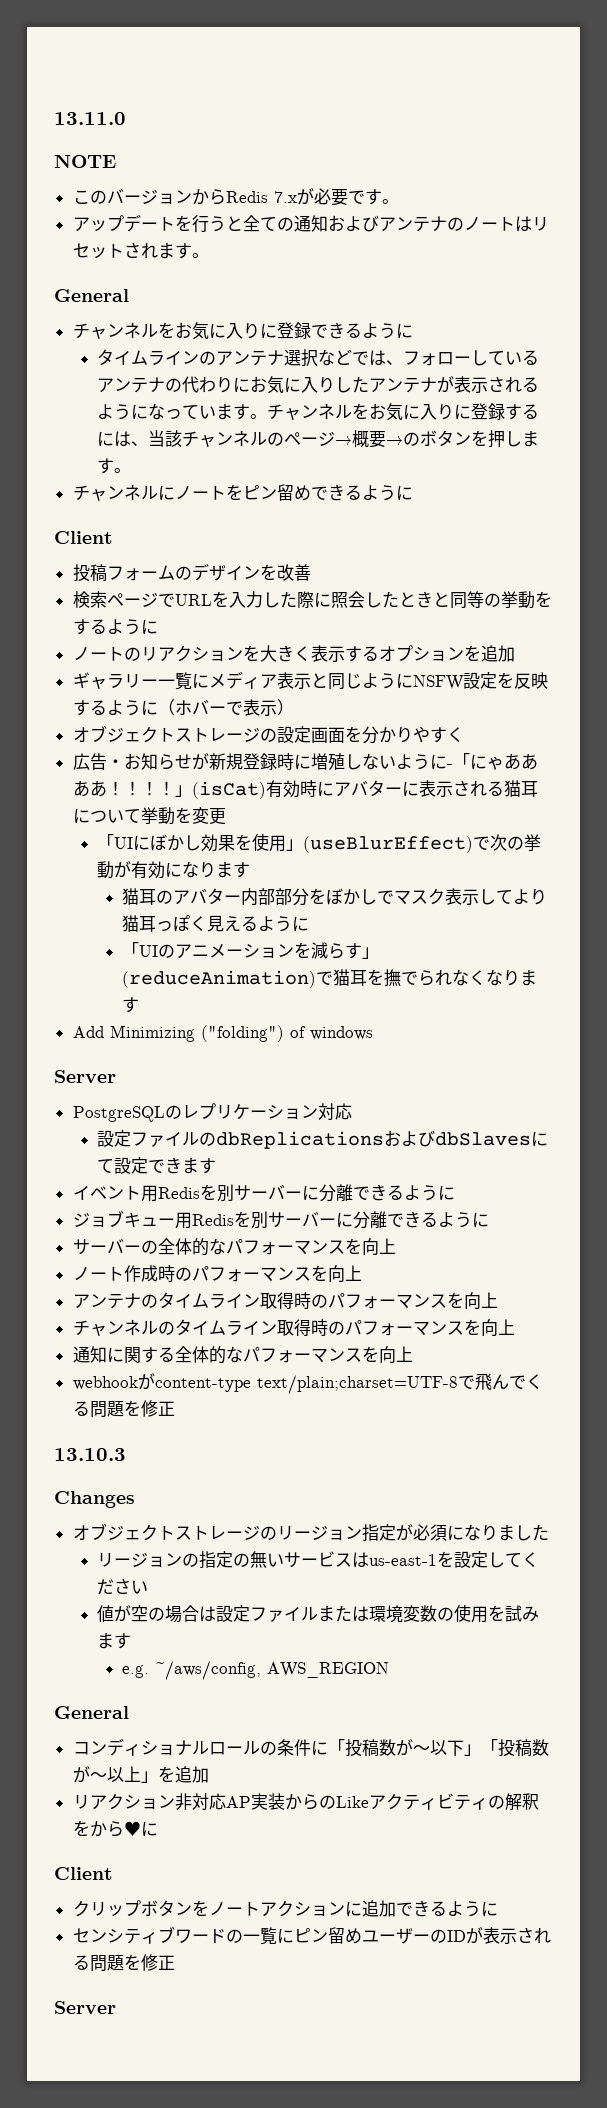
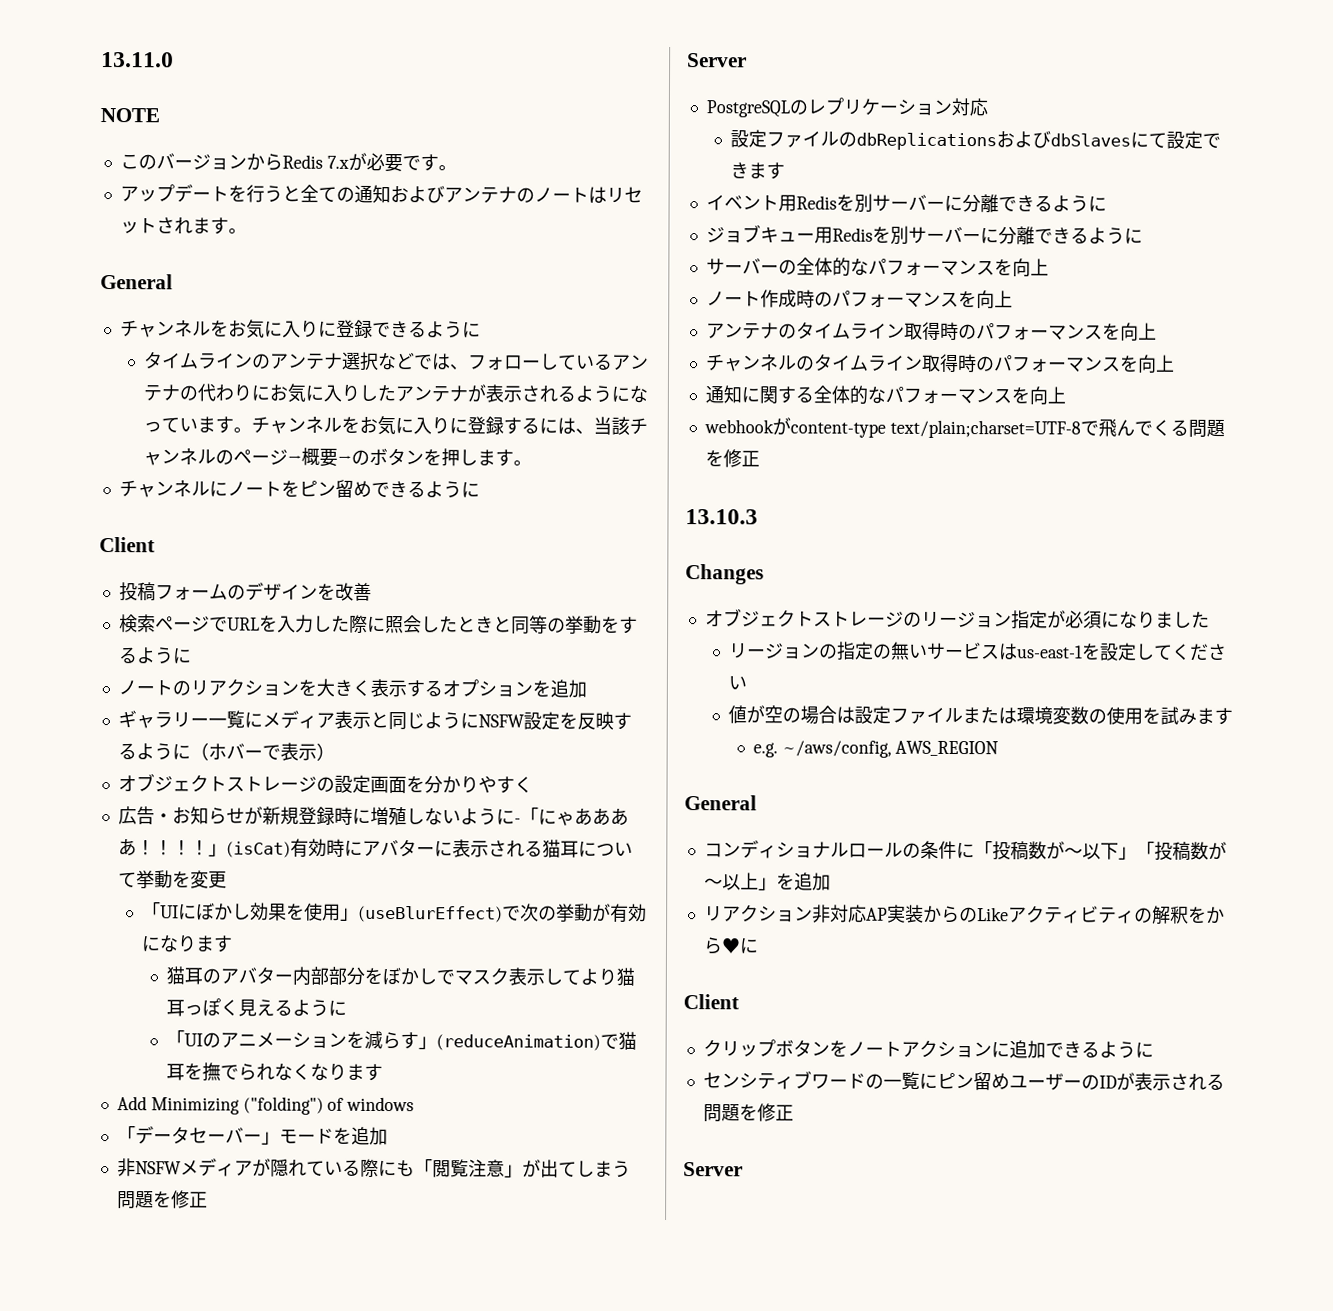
+ 「データセーバー」モードを追加
+ 非NSFWメディアが隠れている際にも「閲覧注意」が出てしまう問題を修正

